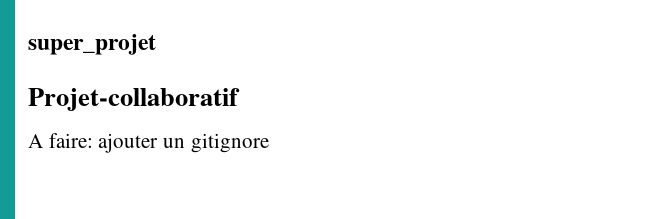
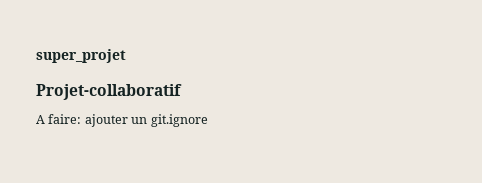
- A faire: ajouter un gitignore
+ A faire: ajouter un git.ignore

